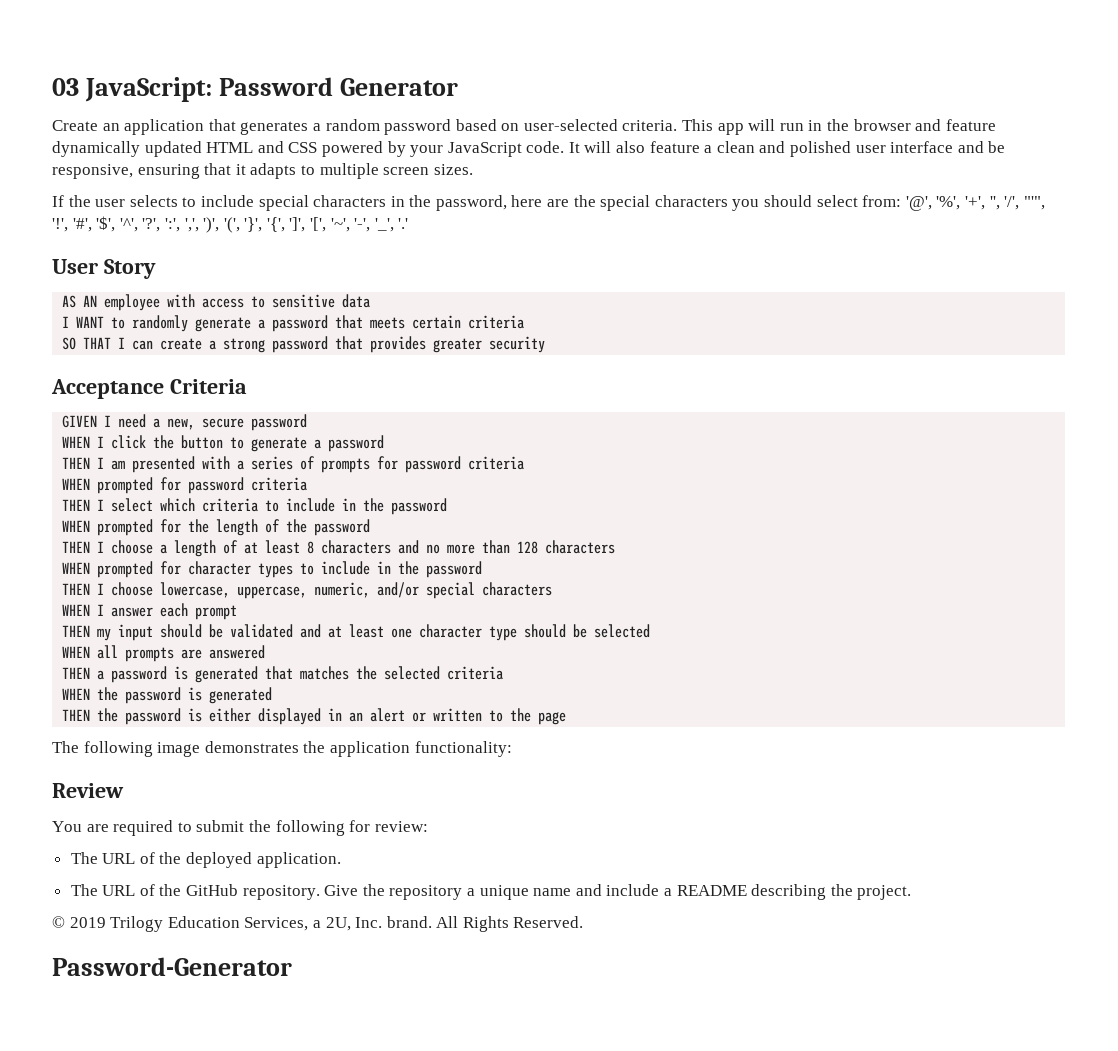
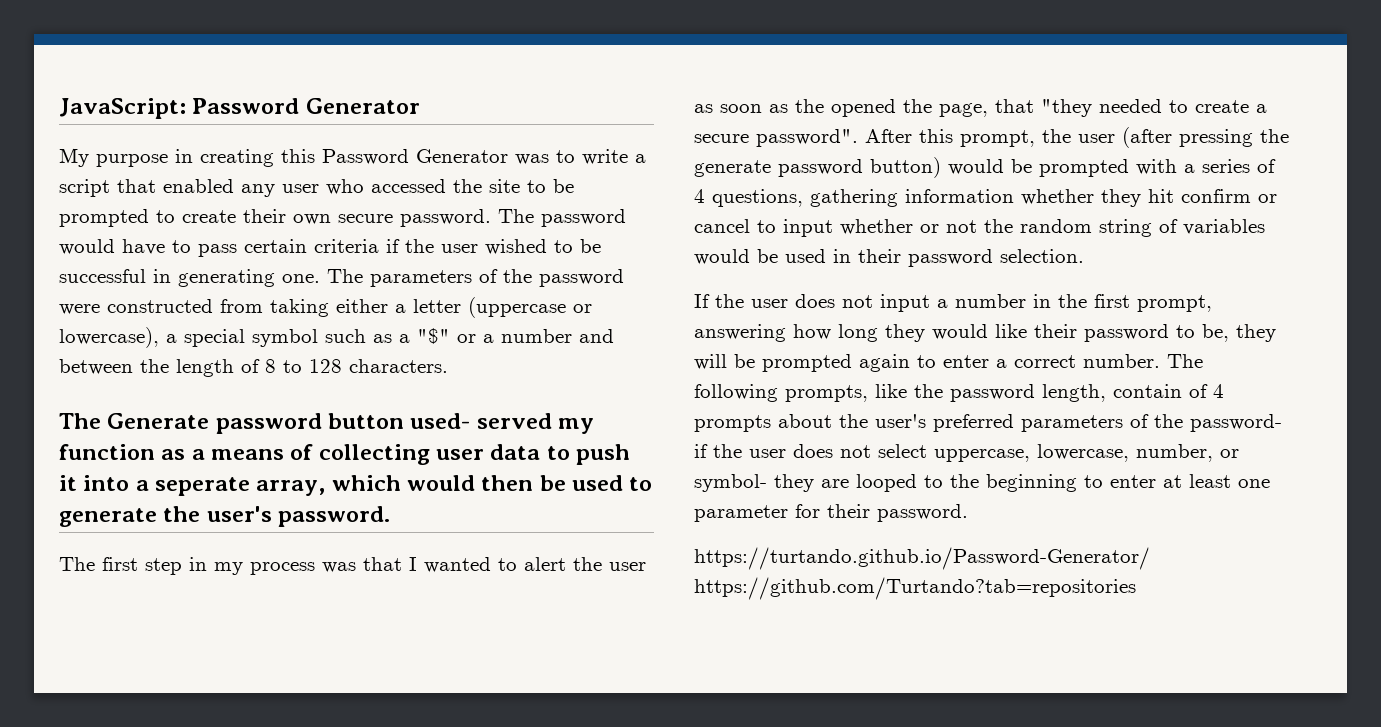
- 03 JavaScript: Password Generator
+ JavaScript: Password Generator
- Create an application that generates a random password based on user-selected criteria. This app will run in the browser and feature dynamically updated HTML and CSS powered by your JavaScript code. It will also feature a clean and polished user interface and be responsive, ensuring that it adapts to multiple screen sizes.
- If the user selects to include special characters in the password, here are the special characters you should select from: '@', '%', '+', '', '/', "'", '!', '#', '$', '^', '?', ':', ',', ')', '(', '}', '{', ']', '[', '~', '-', '_', '.'
- User Story
- AS AN employee with access to sensitive data
- I WANT to randomly generate a password that meets certain criteria
- SO THAT I can create a strong password that provides greater security
- Acceptance Criteria
- GIVEN I need a new, secure password
- WHEN I click the button to generate a password
- THEN I am presented with a series of prompts for password criteria
- WHEN prompted for password criteria
- THEN I select which criteria to include in the password
- WHEN prompted for the length of the password
- THEN I choose a length of at least 8 characters and no more than 128 characters
- WHEN prompted for character types to include in the password
- THEN I choose lowercase, uppercase, numeric, and/or special characters
- WHEN I answer each prompt
- THEN my input should be validated and at least one character type should be selected
- WHEN all prompts are answered
- THEN a password is generated that matches the selected criteria
- WHEN the password is generated
- THEN the password is either displayed in an alert or written to the page
- The following image demonstrates the application functionality:
- Review
- You are required to submit the following for review:
- The URL of the deployed application.
- The URL of the GitHub repository. Give the repository a unique name and include a README describing the project.
- © 2019 Trilogy Education Services, a 2U, Inc. brand. All Rights Reserved.
- Password-Generator
+ My purpose in creating this Password Generator was to write a script that enabled any user who accessed the site to be prompted to create their own secure password. The password would have to pass certain criteria if the user wished to be successful in generating one. The parameters of the password were constructed from taking either a letter (uppercase or lowercase), a special symbol such as a "$" or a number and between the length of 8 to 128 characters.
+ The Generate password button used- served my function as a means of collecting user data to push it into a seperate array, which would then be used to generate the user's password.
+ The first step in my process was that I wanted to alert the user as soon as the opened the page, that "they needed to create a secure password". After this prompt, the user (after pressing the generate password button) would be prompted with a series of 4 questions, gathering information whether they hit confirm or cancel to input whether or not the random string of variables would be used in their password selection.
+ If the user does not input a number in the first prompt, answering how long they would like their password to be, they will be prompted again to enter a correct number. The following prompts, like the password length, contain of 4 prompts about the user's preferred parameters of the password- if the user does not select uppercase, lowercase, number, or symbol- they are looped to the beginning to enter at least one parameter for their password.
+ https://turtando.github.io/Password-Generator/ https://github.com/Turtando?tab=repositories

